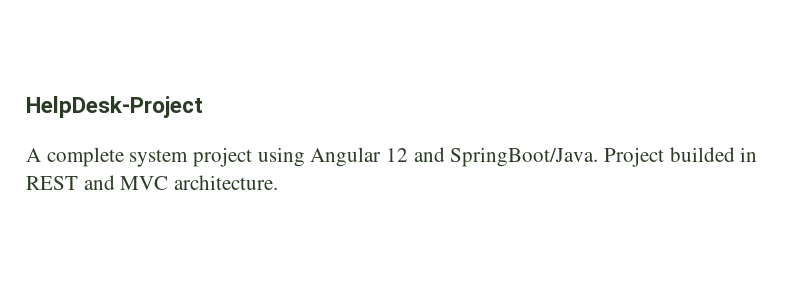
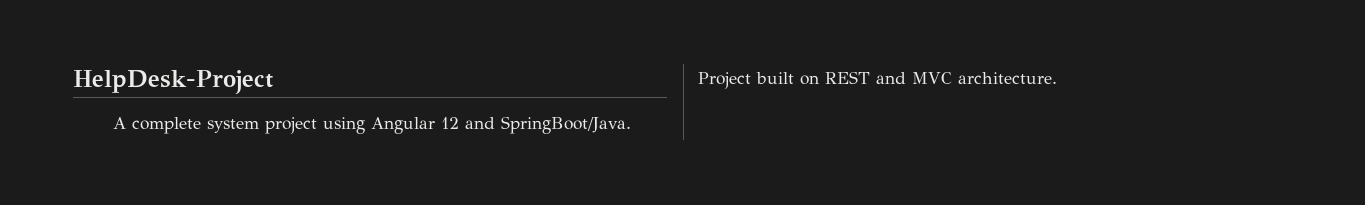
- Project builded in REST and MVC architecture.
+ Project built on REST and MVC architecture.

